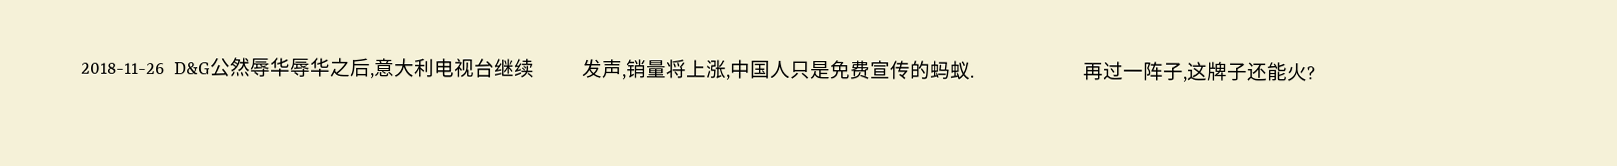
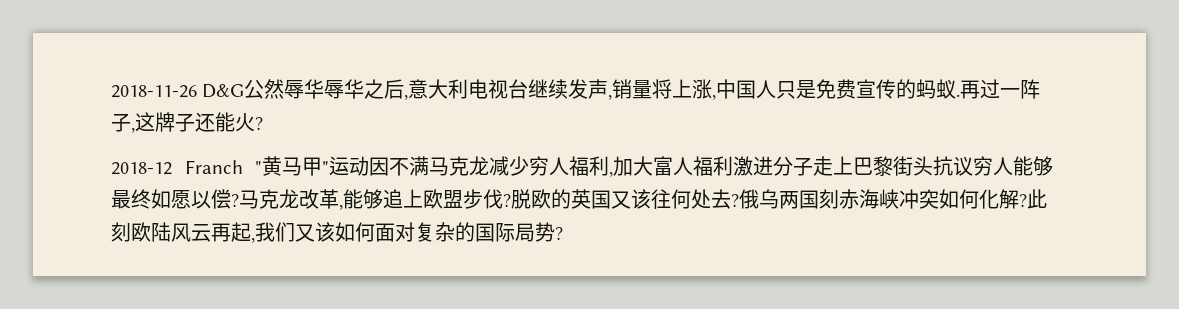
- 2018-11-26 D&G公然辱华辱华之后,意大利电视台继续发声,销量将上涨,中国人只是免费宣传的蚂蚁.
- 再过一阵子,这牌子还能火?
+ 2018-11-26 D&G公然辱华辱华之后,意大利电视台继续发声,销量将上涨,中国人只是免费宣传的蚂蚁.再过一阵子,这牌子还能火?
+ 2018-12 Franch "黄马甲"运动因不满马克龙减少穷人福利,加大富人福利激进分子走上巴黎街头抗议穷人能够最终如愿以偿?马克龙改革,能够追上欧盟步伐?脱欧的英国又该往何处去?俄乌两国刻赤海峡冲突如何化解?此刻欧陆风云再起,我们又该如何面对复杂的国际局势?

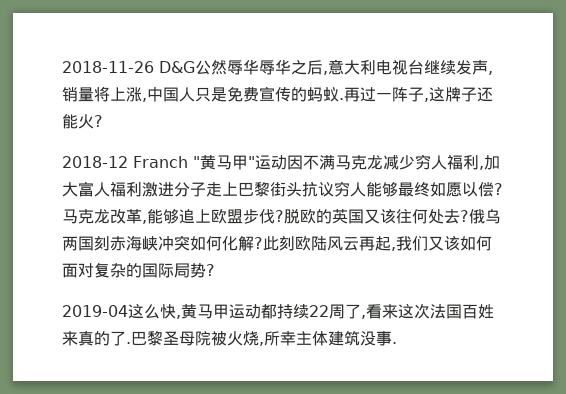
+ 2019-04这么快,黄马甲运动都持续22周了,看来这次法国百姓来真的了.巴黎圣母院被火烧,所幸主体建筑没事.

